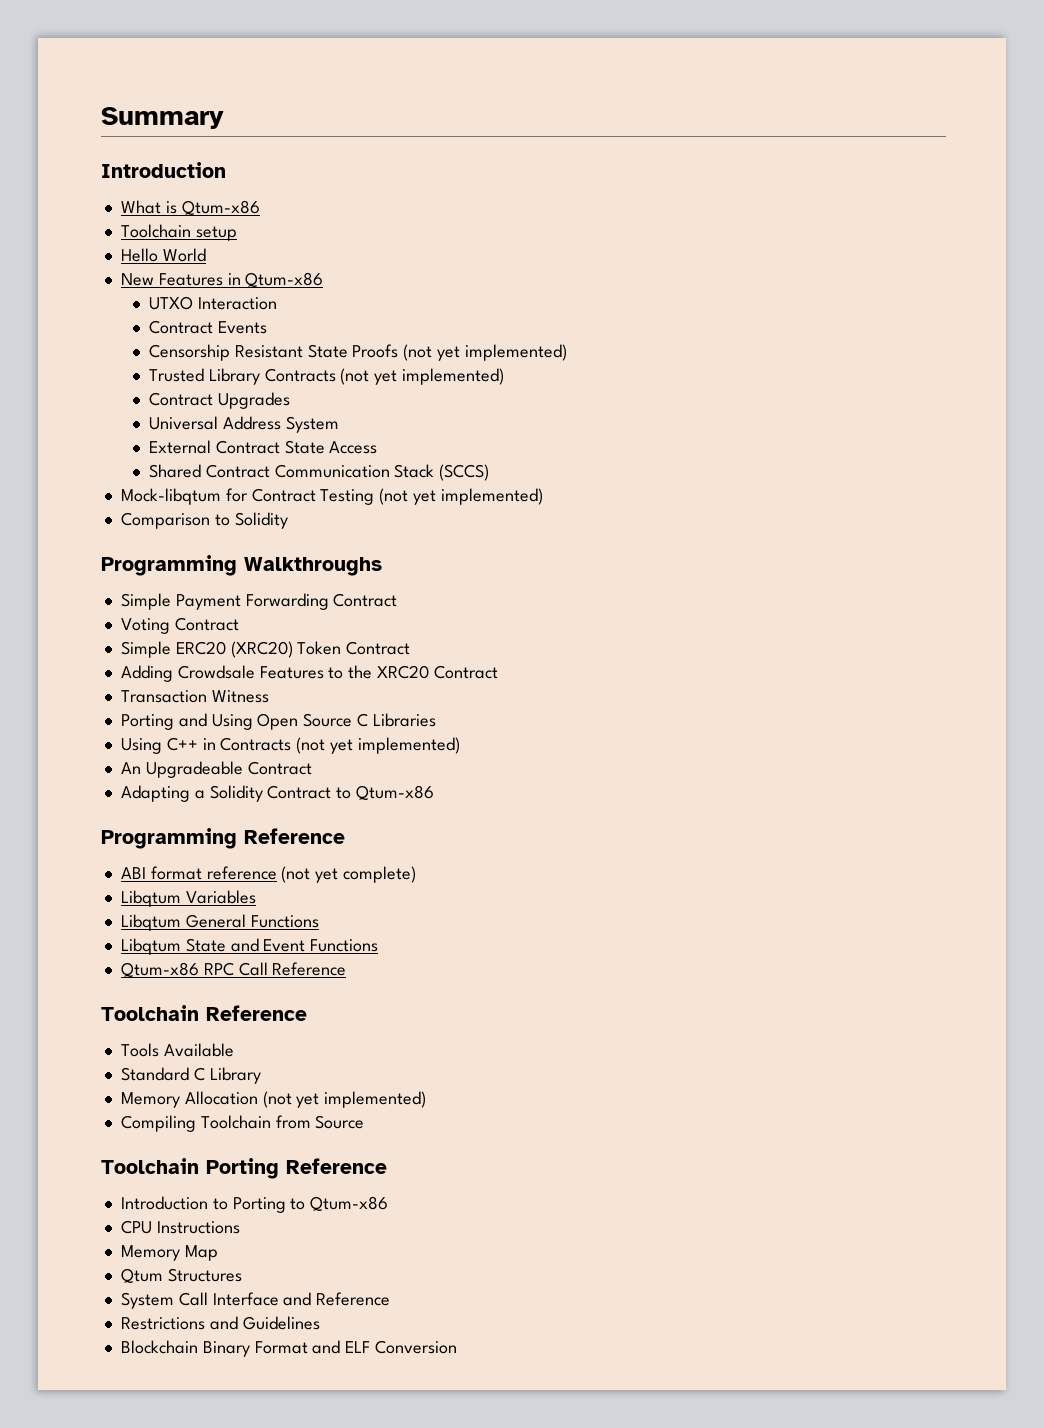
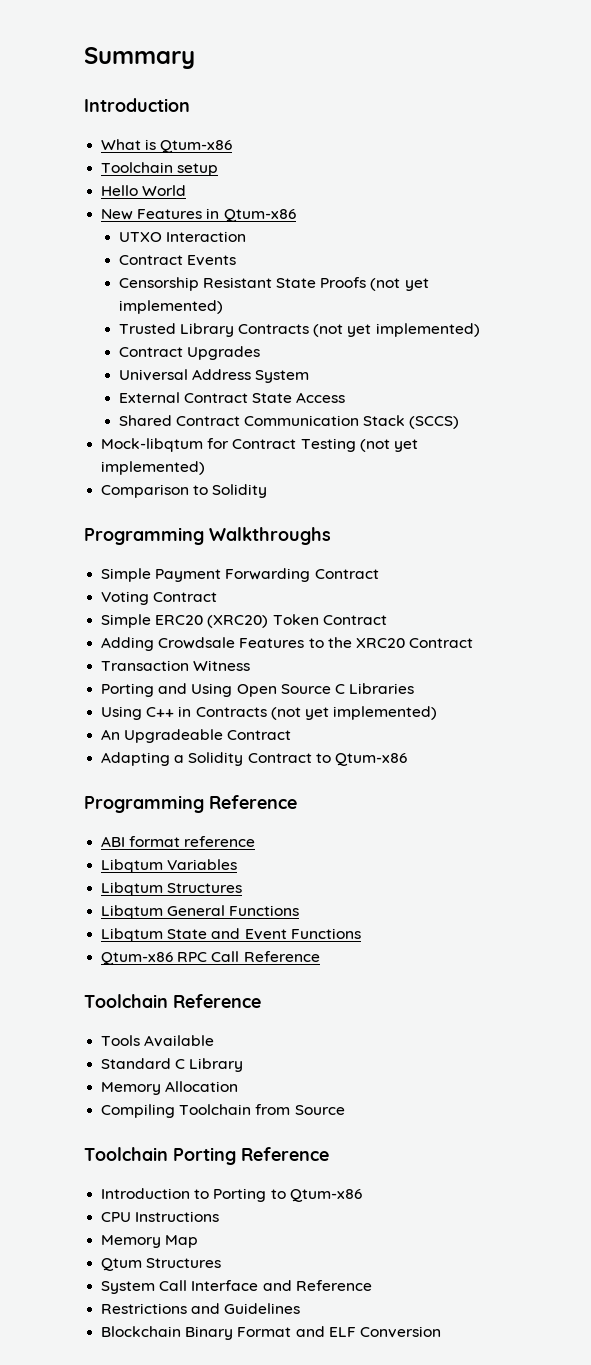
- ABI format reference (not yet complete)
+ ABI format reference
+ Libqtum Structures
- Memory Allocation (not yet implemented)
+ Memory Allocation

